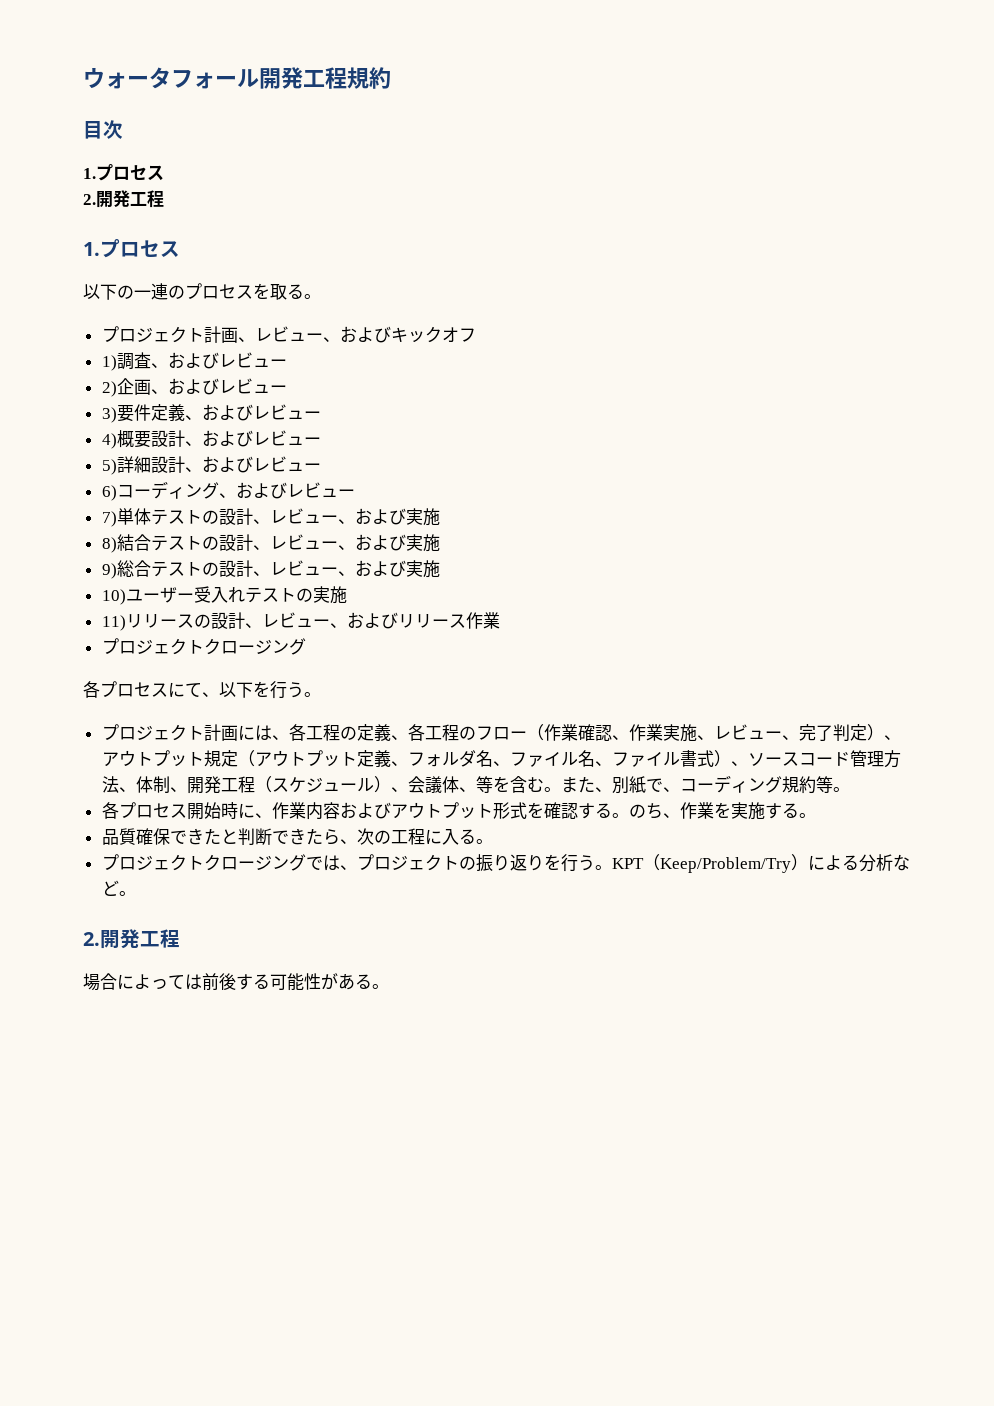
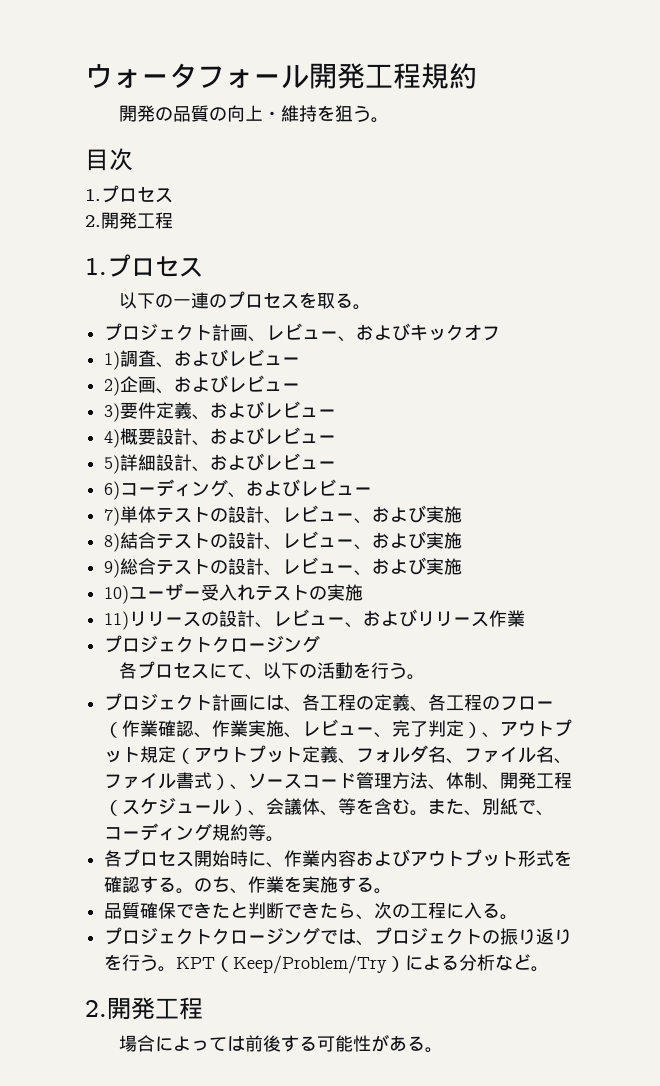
+ 開発の品質の向上・維持を狙う。
- 各プロセスにて、以下を行う。
+ 各プロセスにて、以下の活動を行う。

